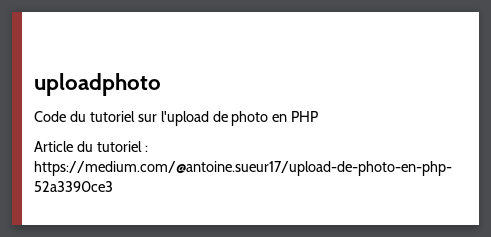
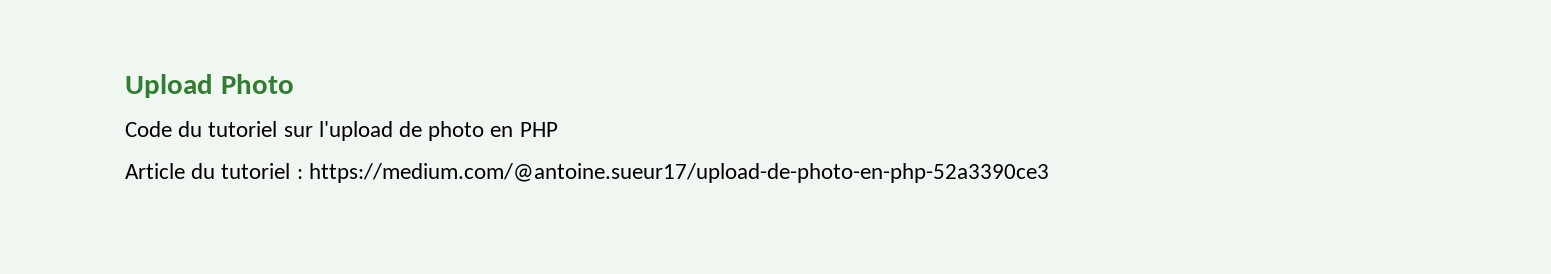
- uploadphoto
+ Upload Photo

